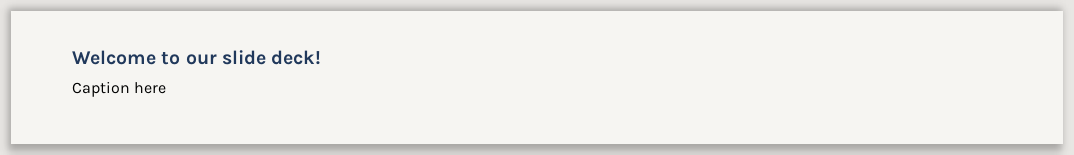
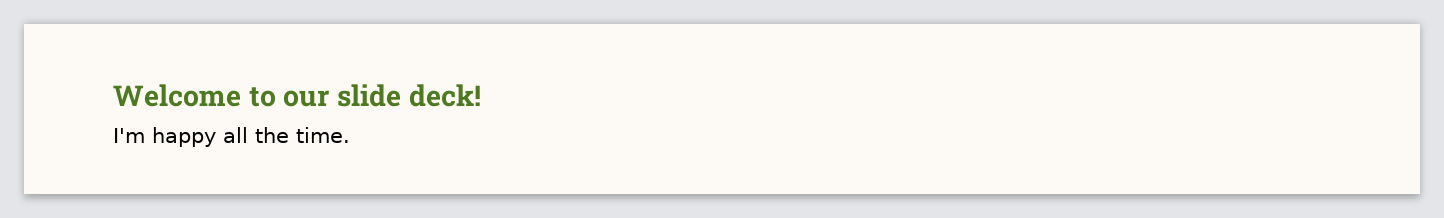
- Caption here
+ I'm happy all the time.

